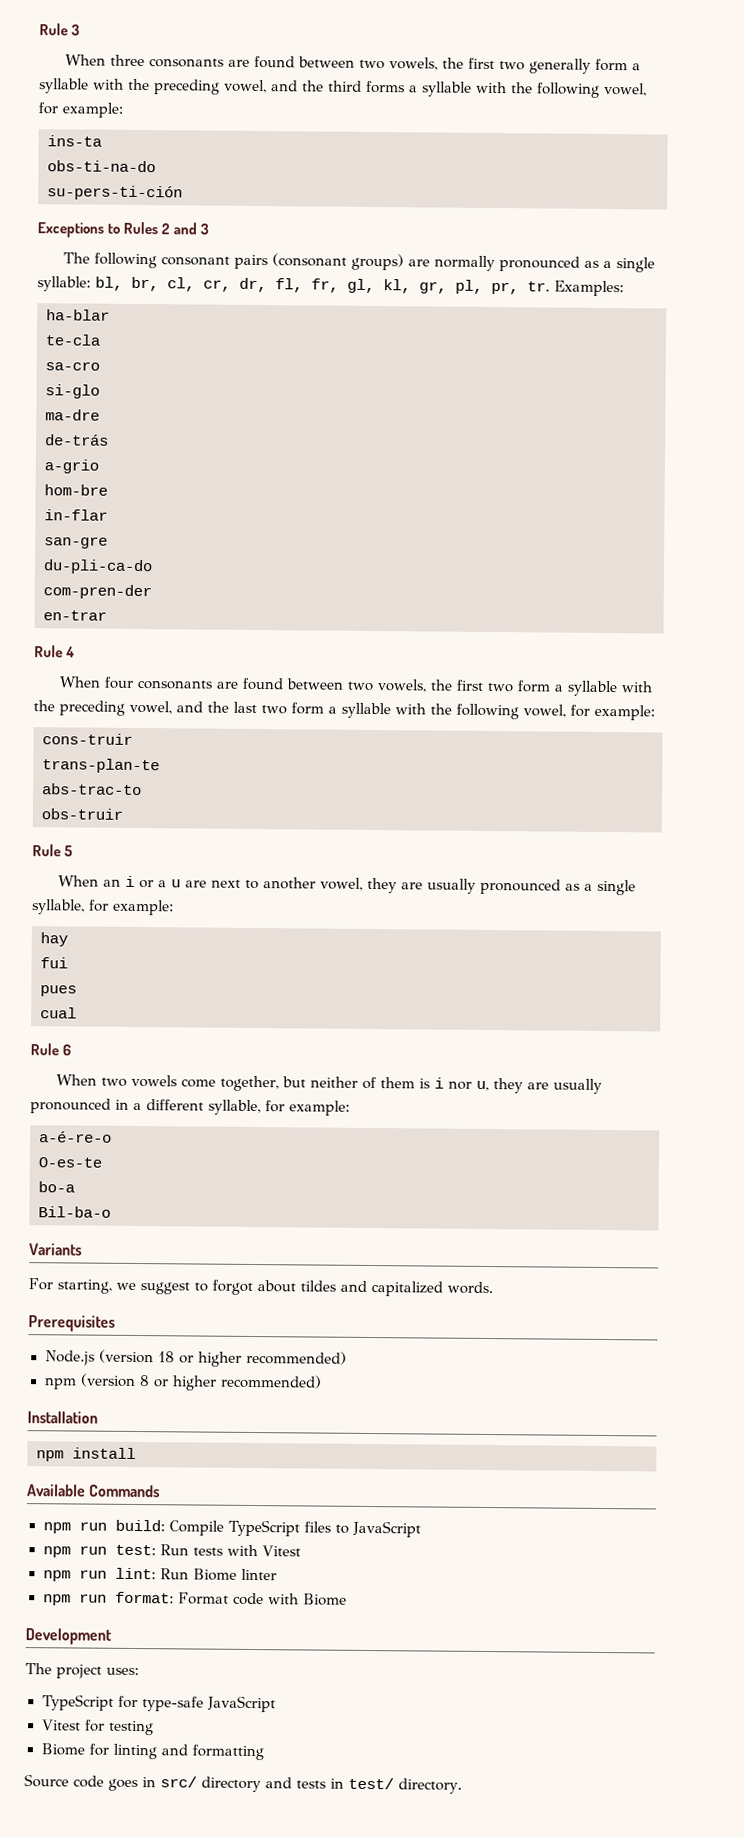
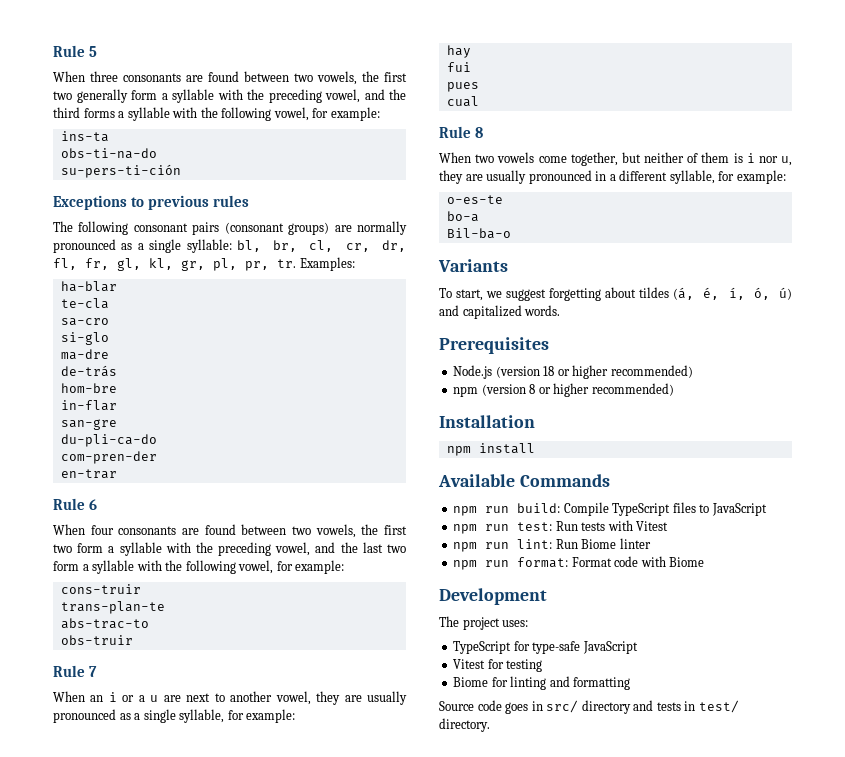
- Rule 3
+ Rule 5
- Exceptions to Rules 2 and 3
+ Exceptions to previous rules
- a-grio
- Rule 4
+ Rule 6
- Rule 5
+ Rule 7
- Rule 6
+ Rule 8
- a-é-re-o
- O-es-te
+ o-es-te
- For starting, we suggest to forgot about tildes and capitalized words.
+ To start, we suggest forgetting about tildes (á, é, í, ó, ú) and capitalized words.

